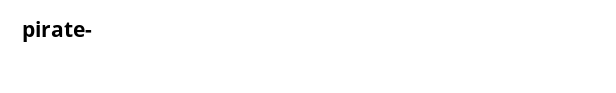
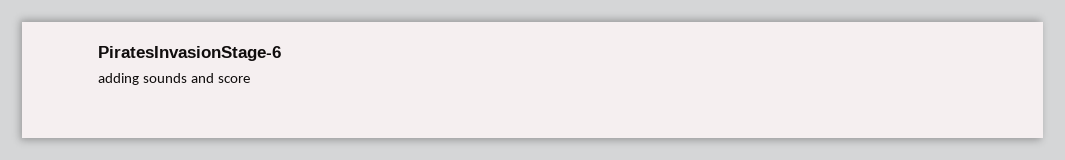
- pirate-
+ PiratesInvasionStage-6
+ adding sounds and score

